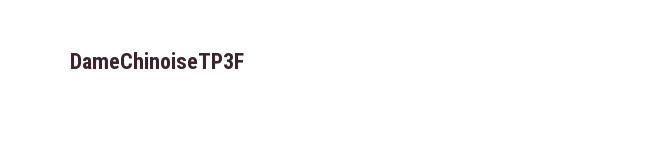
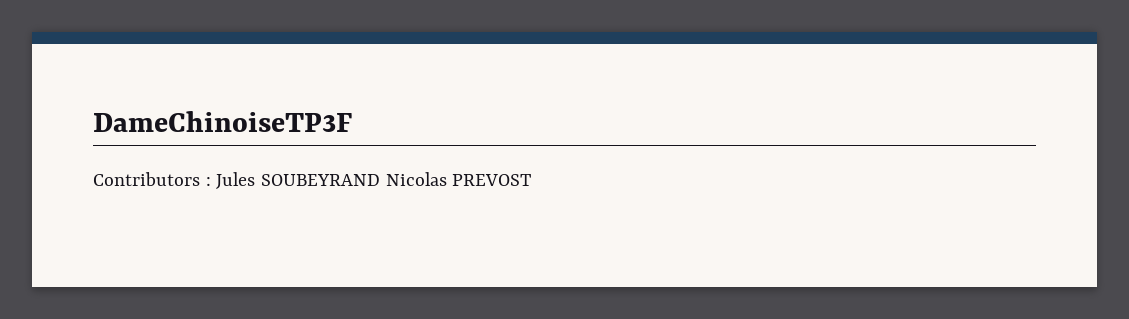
+ Contributors : Jules SOUBEYRAND Nicolas PREVOST

